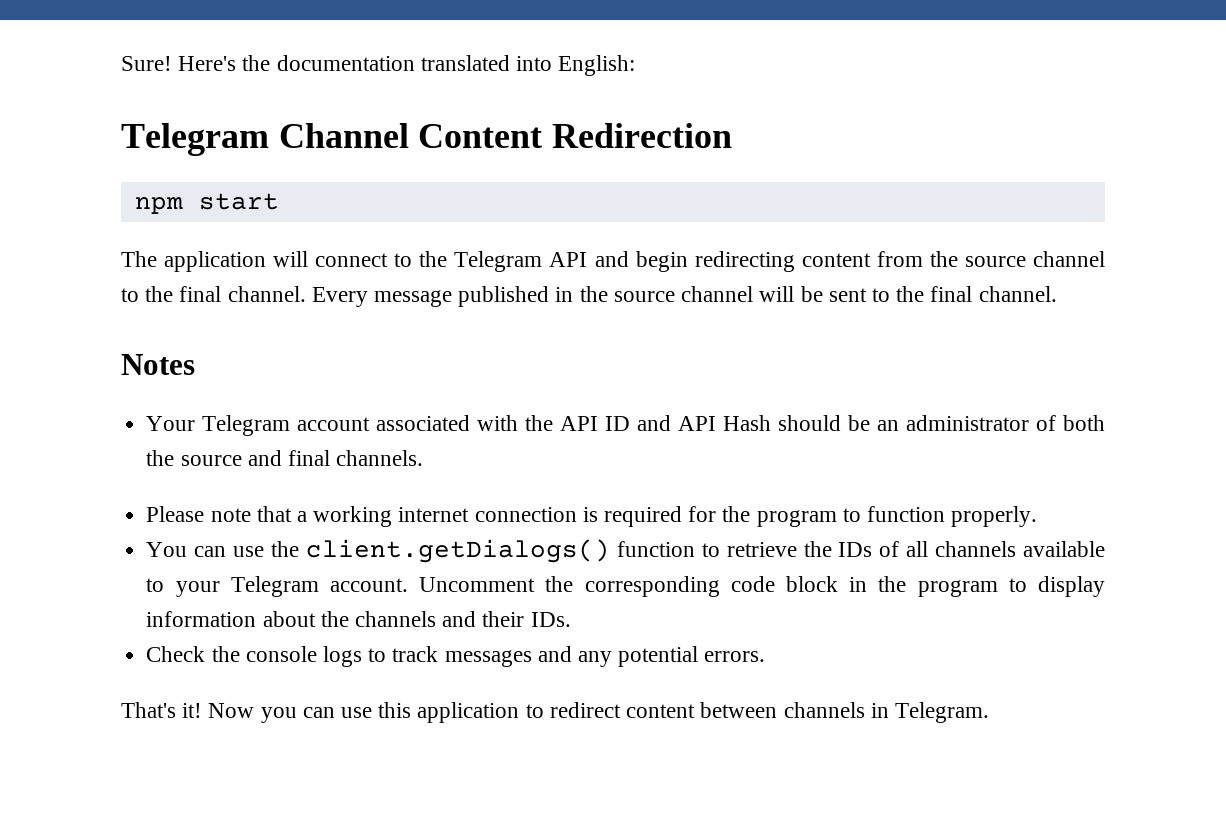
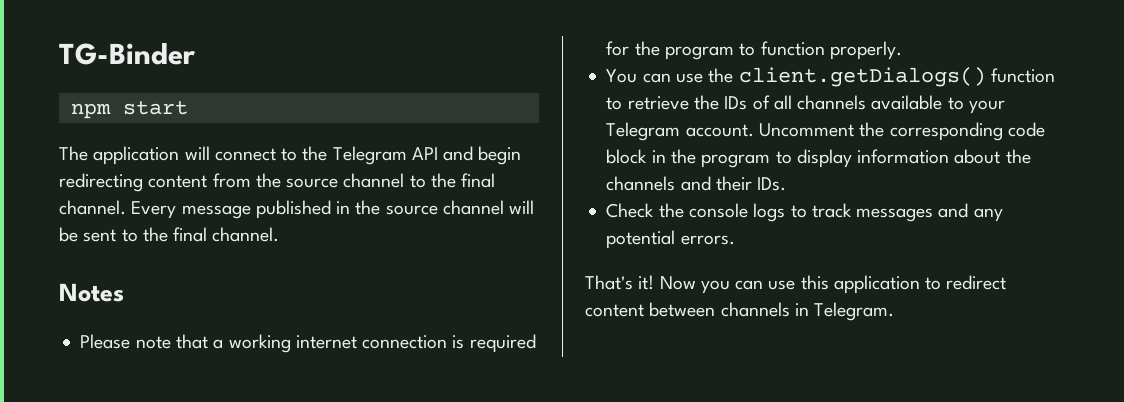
- Sure! Here's the documentation translated into English:
- Telegram Channel Content Redirection
+ TG-Binder
- Your Telegram account associated with the API ID and API Hash should be an administrator of both the source and final channels.

